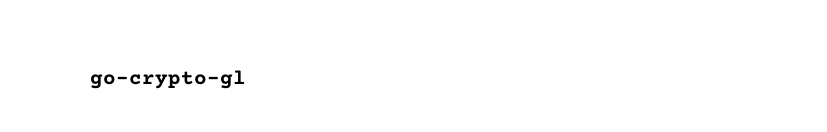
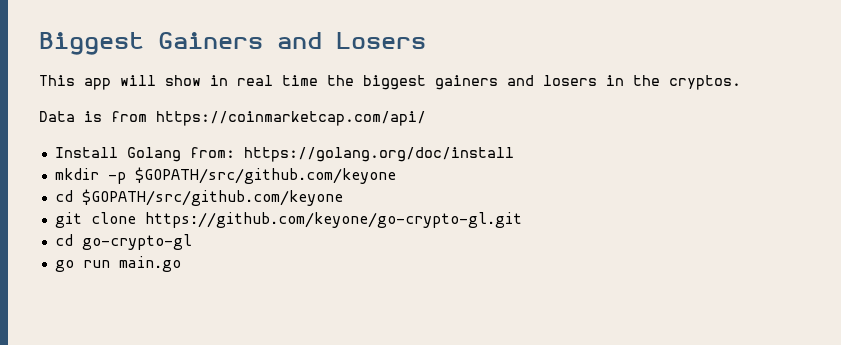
- go-crypto-gl
+ Biggest Gainers and Losers
+ This app will show in real time the biggest gainers and losers in the cryptos.
+ Data is from https://coinmarketcap.com/api/
+ Install Golang from: https://golang.org/doc/install
+ mkdir -p $GOPATH/src/github.com/keyone
+ cd $GOPATH/src/github.com/keyone
+ git clone https://github.com/keyone/go-crypto-gl.git
+ cd go-crypto-gl
+ go run main.go

